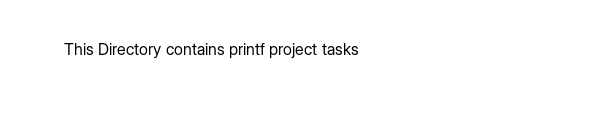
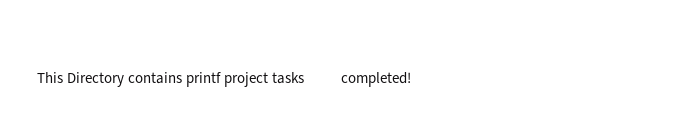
- This Directory contains printf project tasks
+ This Directory contains printf project tasks completed!

